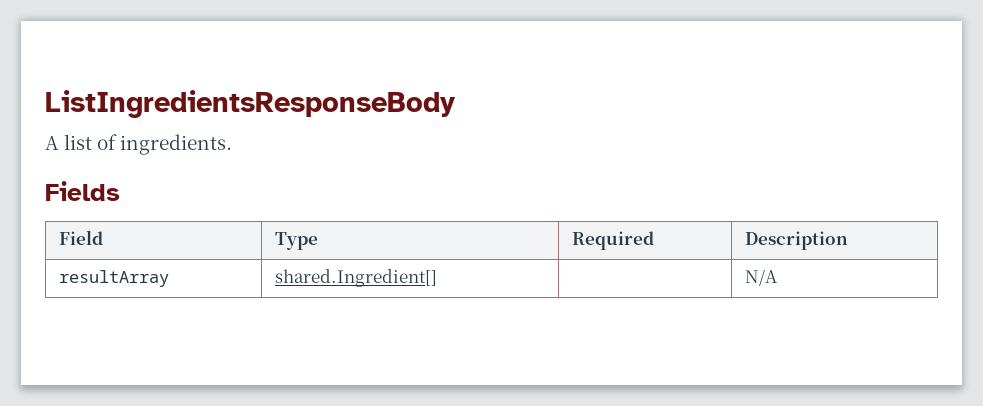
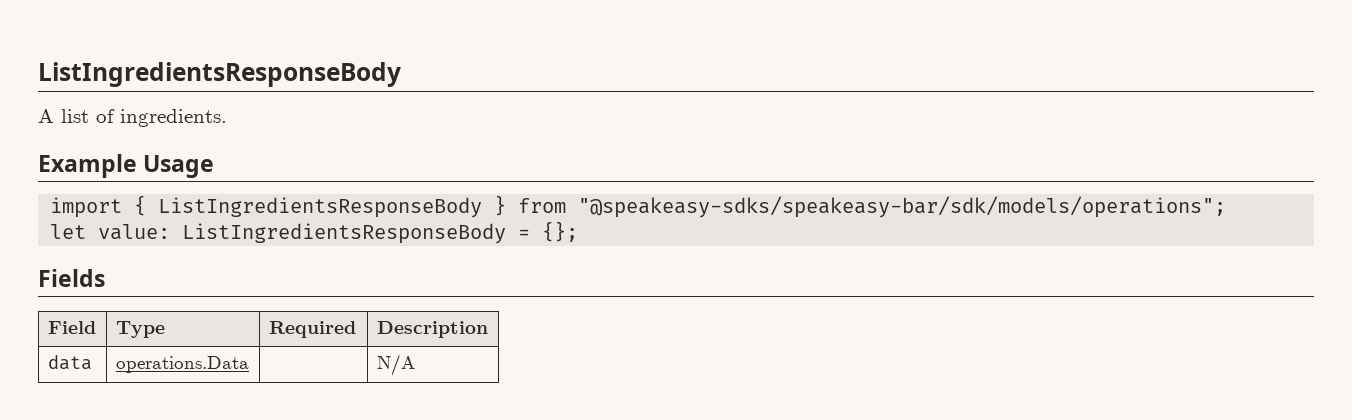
+ Example Usage
+ import { ListIngredientsResponseBody } from "@speakeasy-sdks/speakeasy-bar/sdk/models/operations";
+ let value: ListIngredientsResponseBody = {};
- resultArray | shared.Ingredient[] | | N/A
+ data | operations.Data | | N/A

